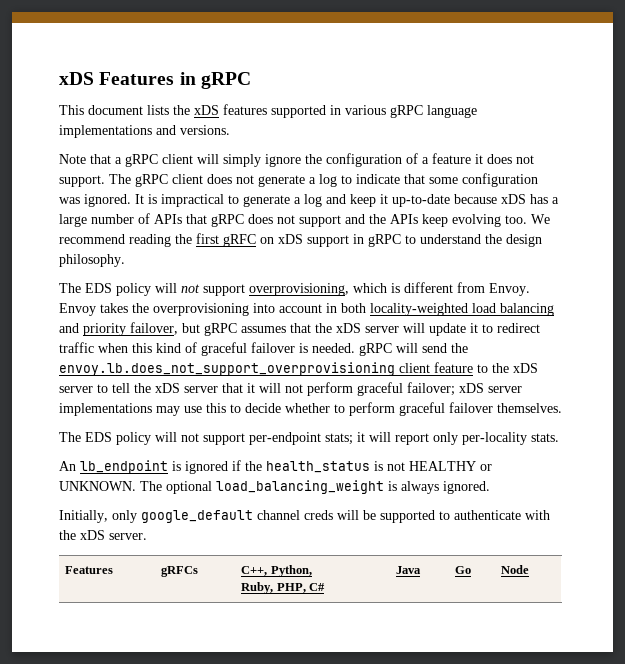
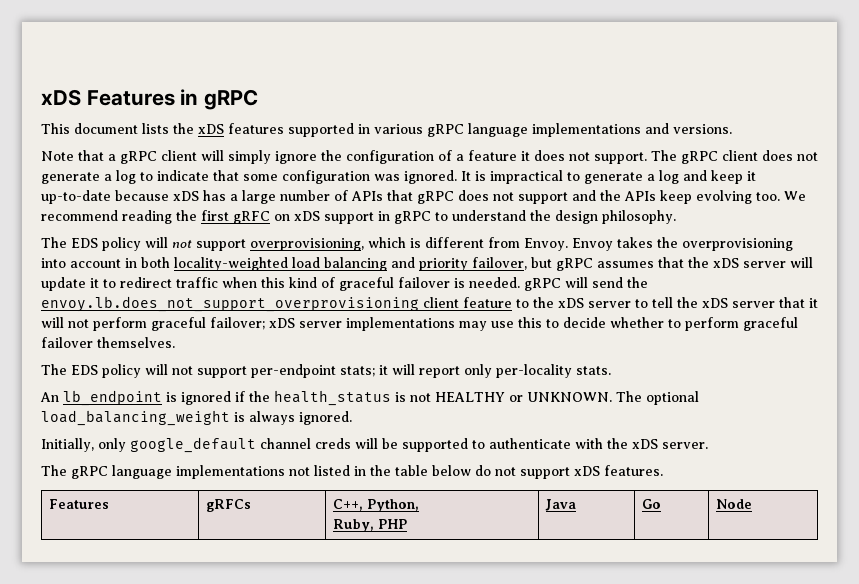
+ The gRPC language implementations not listed in the table below do not support xDS features.
  Features | gRFCs | C++, Python,
- Ruby, PHP, C# | Java | Go | Node
+ Ruby, PHP | Java | Go | Node

